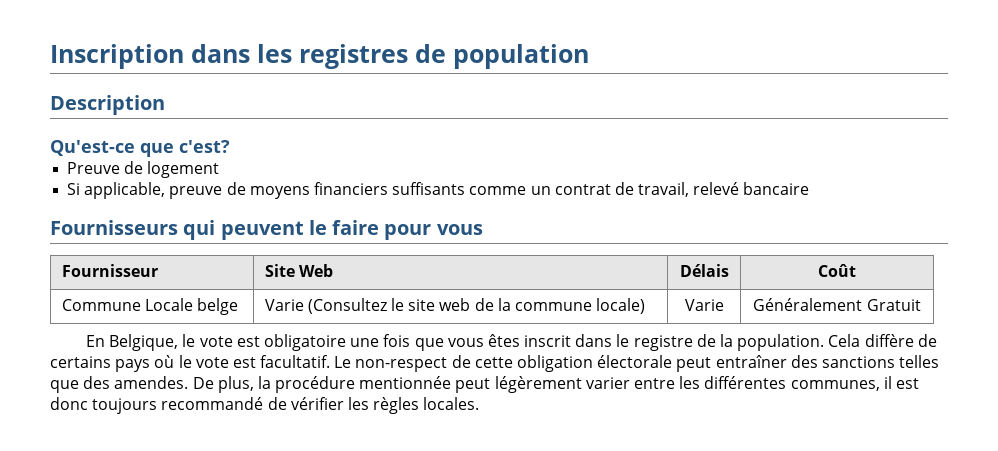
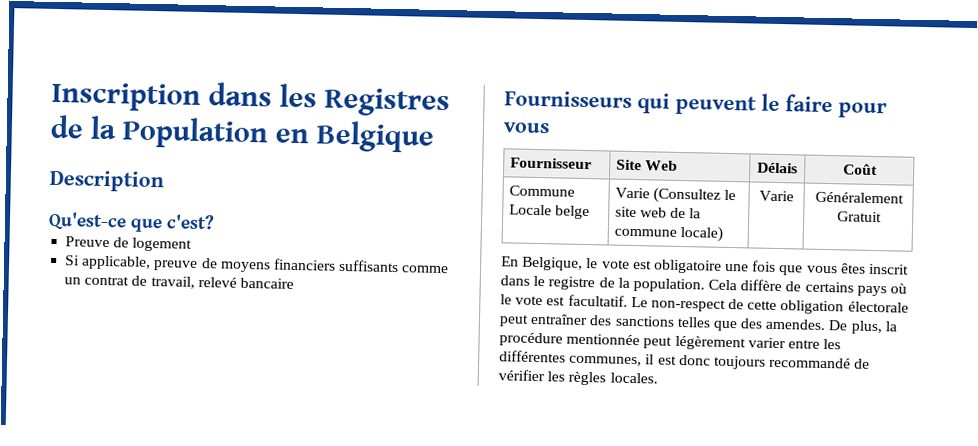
- Inscription dans les registres de population
+ Inscription dans les Registres de la Population en Belgique

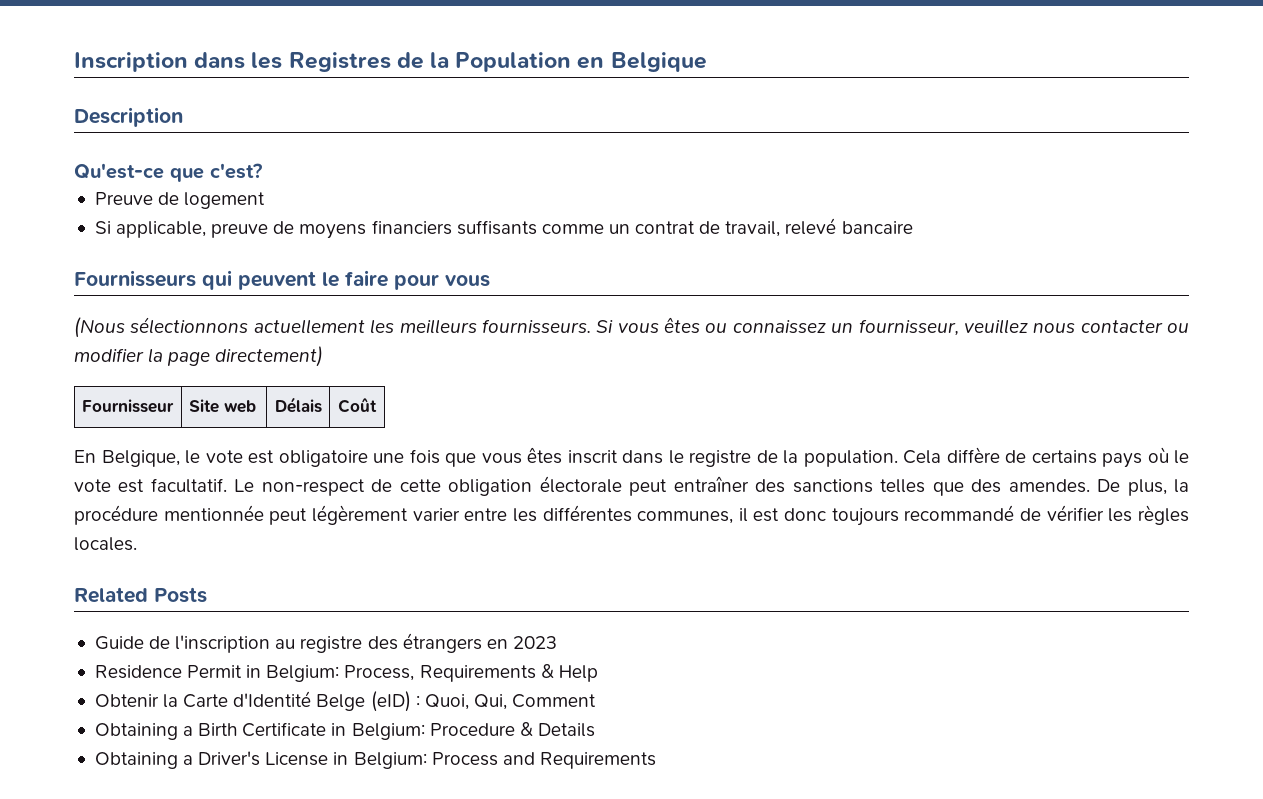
+ (Nous sélectionnons actuellement les meilleurs fournisseurs. Si vous êtes ou connaissez un fournisseur, veuillez nous contacter ou modifier la page directement)
- Fournisseur | Site Web | Délais | Coût
+ Fournisseur | Site web | Délais | Coût
- Commune Locale belge | Varie (Consultez le site web de la commune locale) | Varie | Généralement Gratuit
+ Related Posts
+ Guide de l'inscription au registre des étrangers en 2023
+ Residence Permit in Belgium: Process, Requirements & Help
+ Obtenir la Carte d'Identité Belge (eID) : Quoi, Qui, Comment
+ Obtaining a Birth Certificate in Belgium: Procedure & Details
+ Obtaining a Driver's License in Belgium: Process and Requirements

